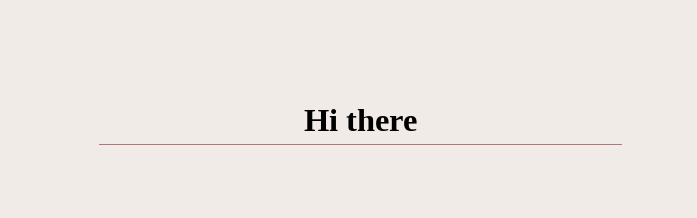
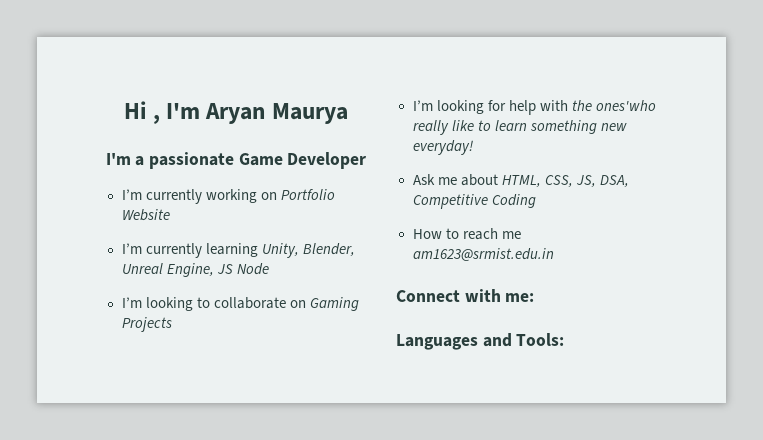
- Hi there
+ Hi , I'm Aryan Maurya
+ I'm a passionate Game Developer
+ I’m currently working on Portfolio Website
+ I’m currently learning Unity, Blender, Unreal Engine, JS Node
+ I’m looking to collaborate on Gaming Projects
+ I’m looking for help with the ones'who really like to learn something new everyday!
+ Ask me about HTML, CSS, JS, DSA, Competitive Coding
+ How to reach me am1623@srmist.edu.in
+ Connect with me:
+ Languages and Tools:

